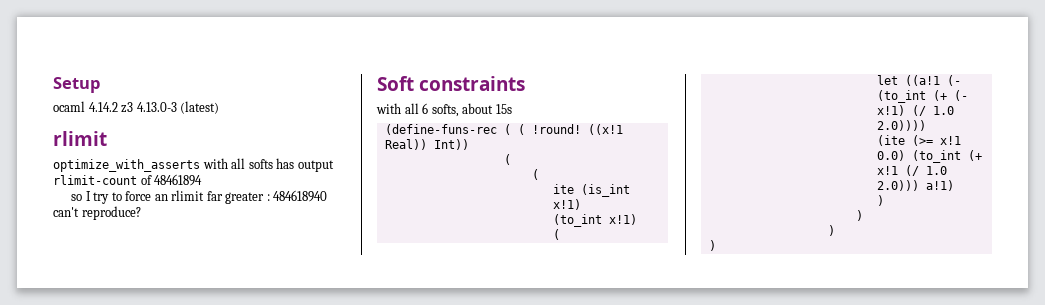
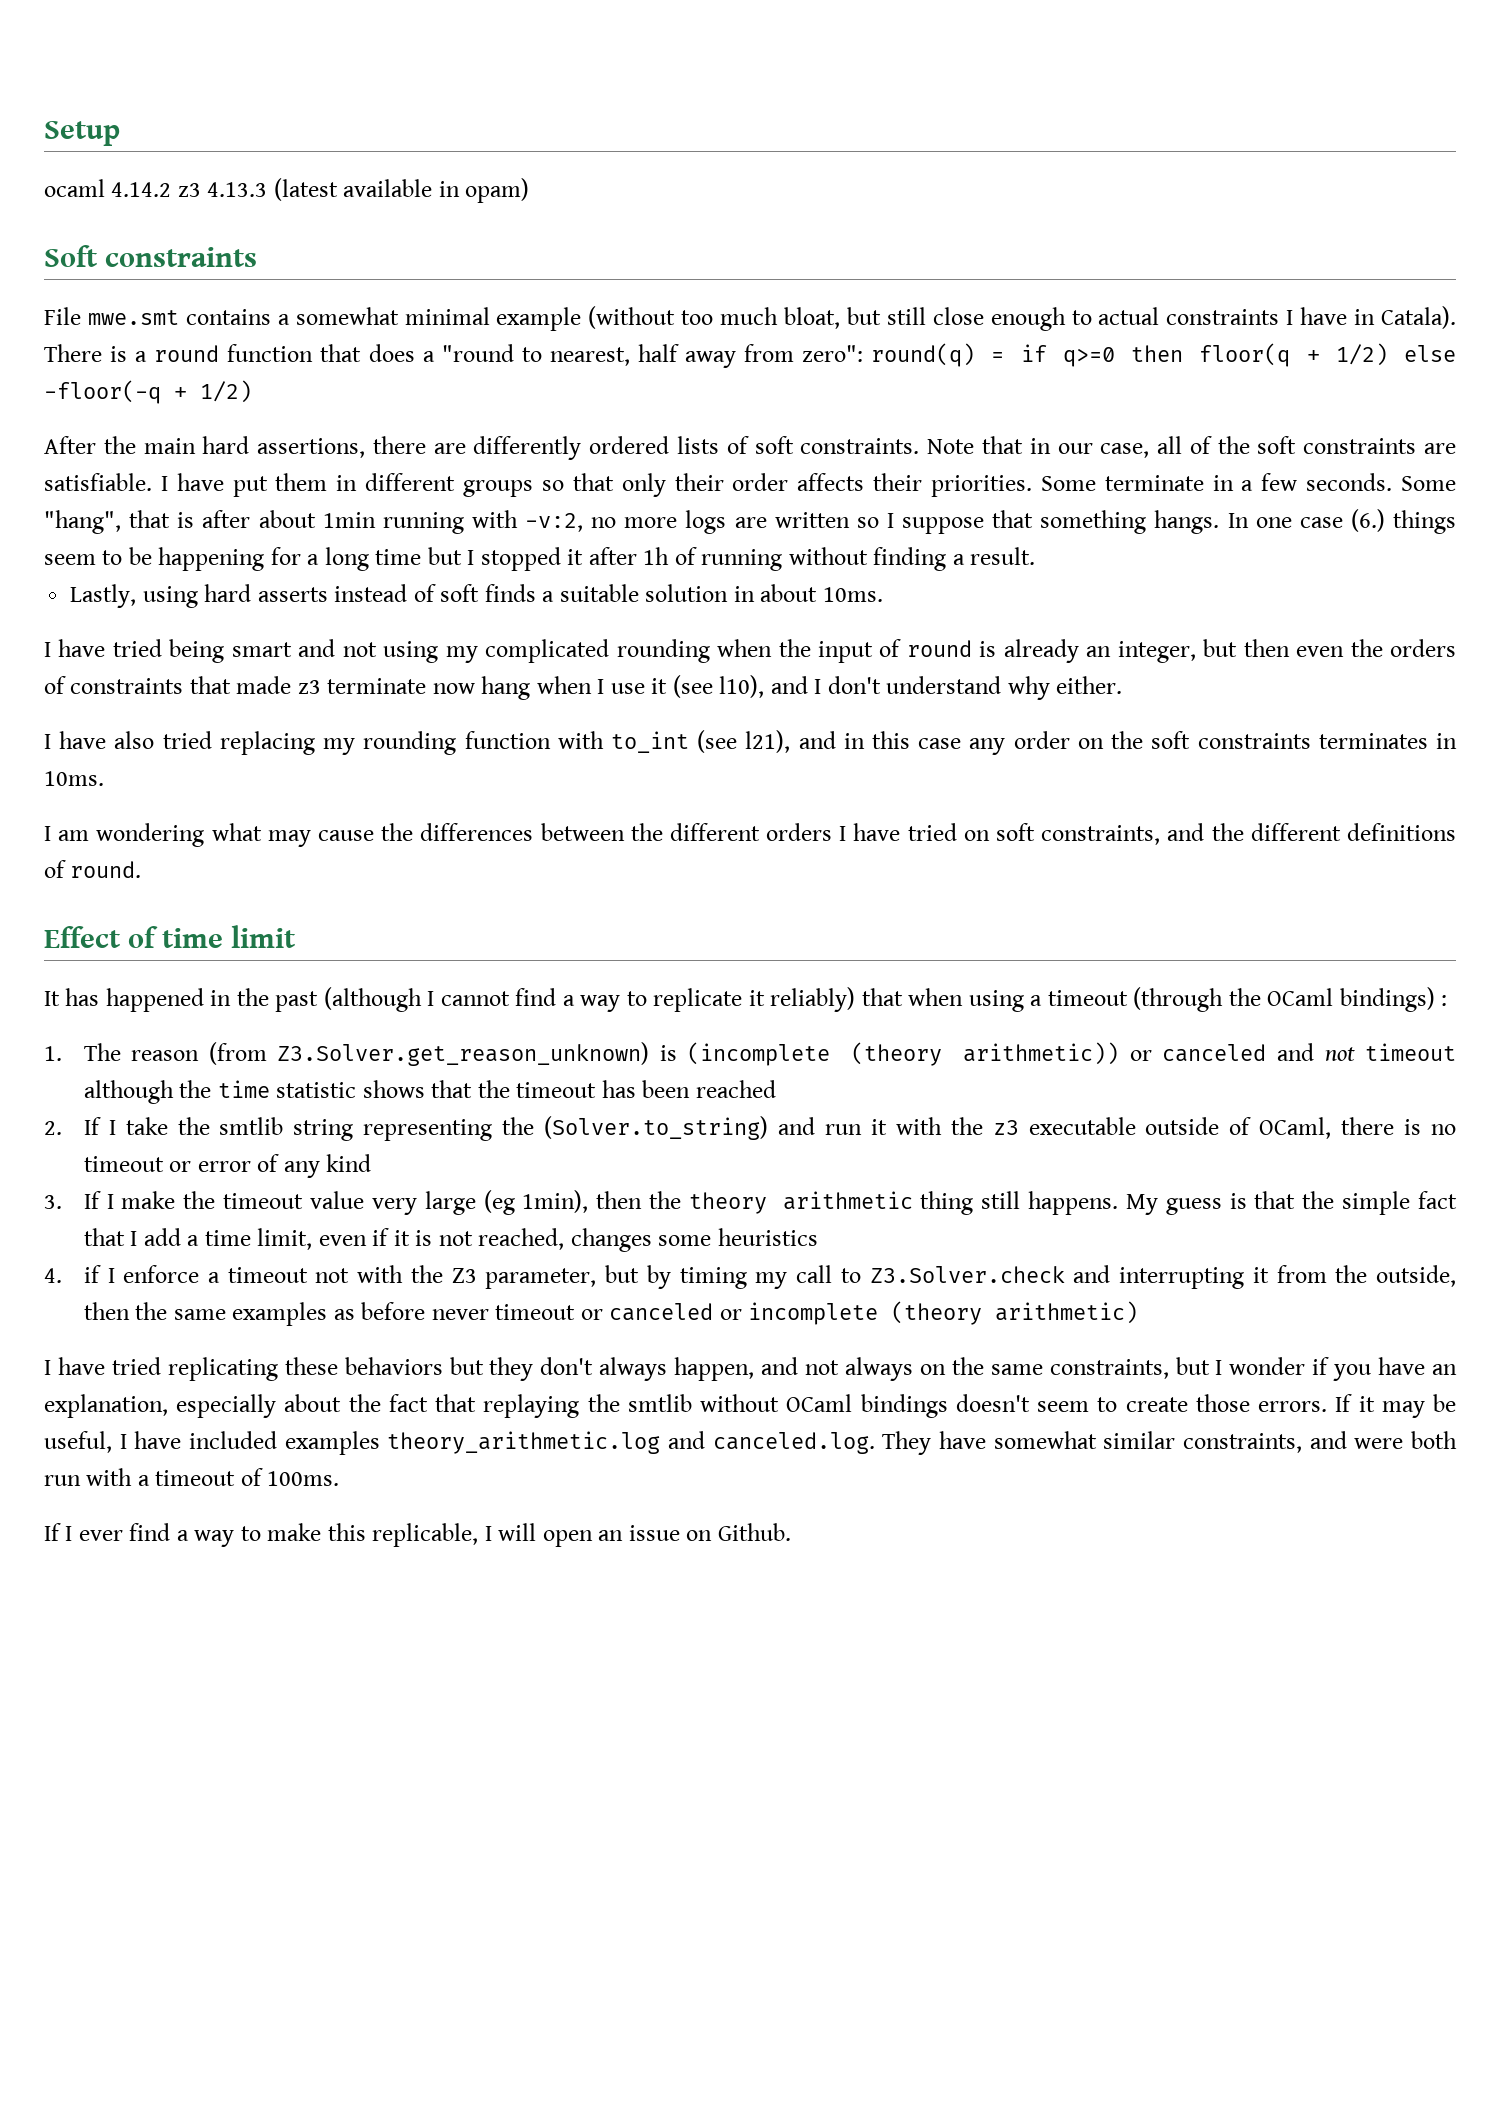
- ocaml 4.14.2 z3 4.13.0-3 (latest)
- rlimit
- optimize_with_asserts with all softs has output rlimit-count of 48461894
- so I try to force an rlimit far greater : 484618940 can't reproduce?
+ ocaml 4.14.2 z3 4.13.3 (latest available in opam)
  Soft constraints
- with all 6 softs, about 15s
- (define-funs-rec ( ( !round! ((x!1 Real)) Int))
- (
- (
- ite (is_int x!1)
- (to_int x!1)
- (
- let ((a!1 (- (to_int (+ (- x!1) (/ 1.0 2.0))))
- (ite (>= x!1 0.0) (to_int (+ x!1 (/ 1.0 2.0))) a!1)
- )
- )
- )
- )
+ File mwe.smt contains a somewhat minimal example (without too much bloat, but still close enough to actual constraints I have in Catala). There is a round function that does a "round to nearest, half away from zero": round(q) = if q>=0 then floor(q + 1/2) else -floor(-q + 1/2)
+ After the main hard assertions, there are differently ordered lists of soft constraints. Note that in our case, all of the soft constraints are satisfiable. I have put them in different groups so that only their order affects their priorities. Some terminate in a few seconds. Some "hang", that is after about 1min running with -v:2, no more logs are written so I suppose that something hangs. In one case (6.) things seem to be happening for a long time but I stopped it after 1h of running without finding a result.
+ Lastly, using hard asserts instead of soft finds a suitable solution in about 10ms.
+ I have tried being smart and not using my complicated rounding when the input of round is already an integer, but then even the orders of constraints that made z3 terminate now hang when I use it (see l10), and I don't understand why either.
+ I have also tried replacing my rounding function with to_int (see l21), and in this case any order on the soft constraints terminates in 10ms.
+ I am wondering what may cause the differences between the different orders I have tried on soft constraints, and the different definitions of round.
+ Effect of time limit
+ It has happened in the past (although I cannot find a way to replicate it reliably) that when using a timeout (through the OCaml bindings) :
+ 1. The reason (from Z3.Solver.get_reason_unknown) is (incomplete (theory arithmetic)) or canceled and not timeout although the time statistic shows that the timeout has been reached
+ 2. If I take the smtlib string representing the (Solver.to_string) and run it with the z3 executable outside of OCaml, there is no timeout or error of any kind
+ 3. If I make the timeout value very large (eg 1min), then the theory arithmetic thing still happens. My guess is that the simple fact that I add a time limit, even if it is not reached, changes some heuristics
+ 4. if I enforce a timeout not with the Z3 parameter, but by timing my call to Z3.Solver.check and interrupting it from the outside, then the same examples as before never timeout or canceled or incomplete (theory arithmetic)
+ I have tried replicating these behaviors but they don't always happen, and not always on the same constraints, but I wonder if you have an explanation, especially about the fact that replaying the smtlib without OCaml bindings doesn't seem to create those errors. If it may be useful, I have included examples theory_arithmetic.log and canceled.log. They have somewhat similar constraints, and were both run with a timeout of 100ms.
+ If I ever find a way to make this replicable, I will open an issue on Github.

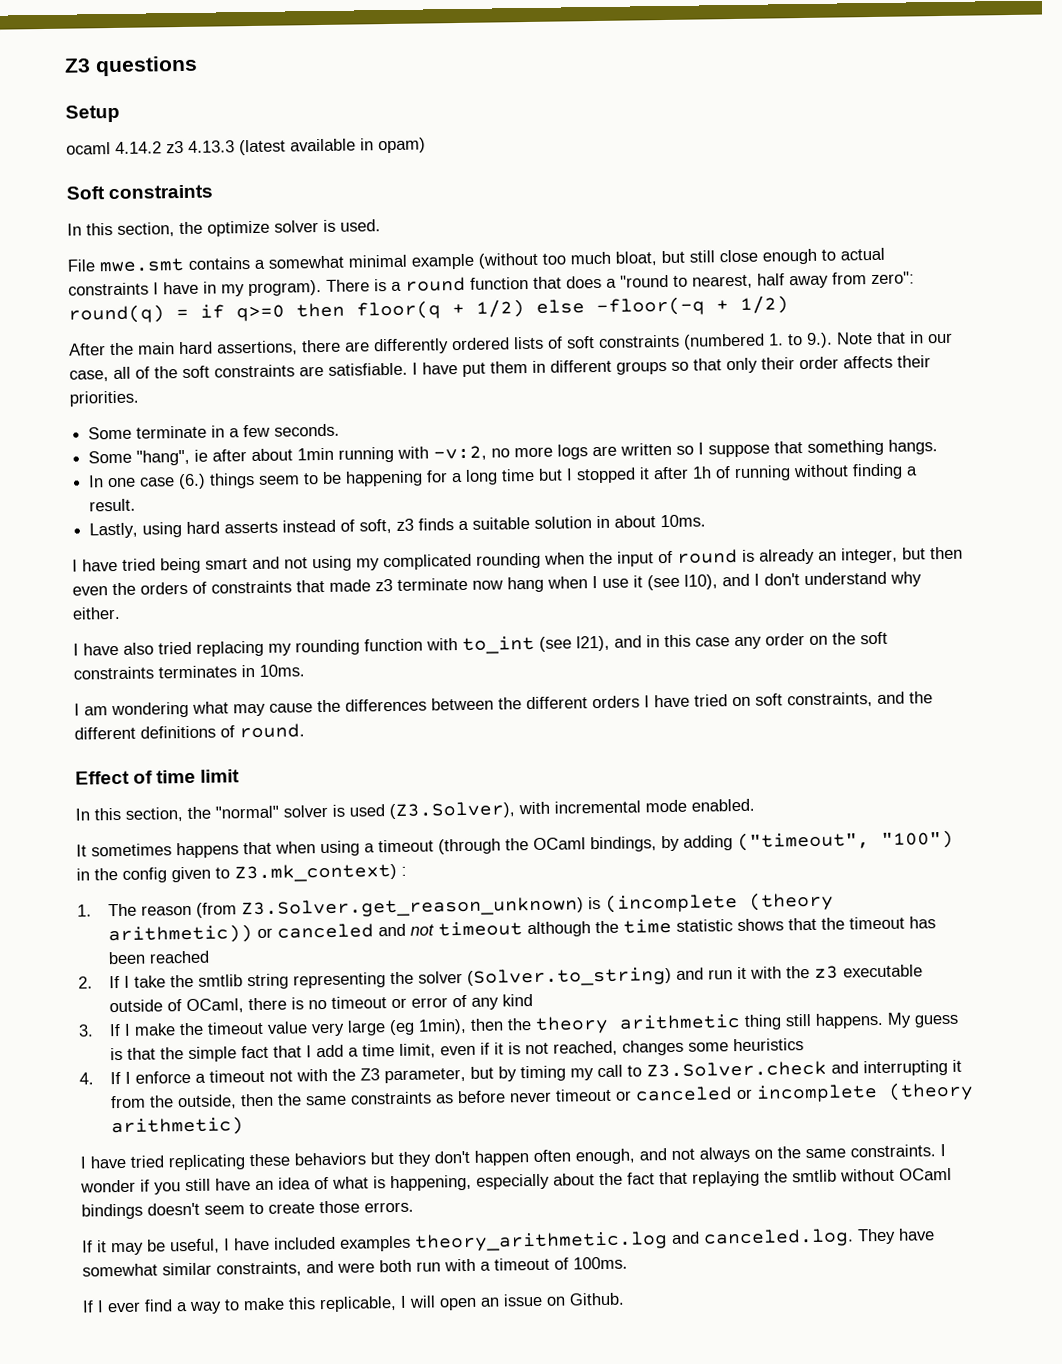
+ Z3 questions
+ In this section, the optimize solver is used.
- File mwe.smt contains a somewhat minimal example (without too much bloat, but still close enough to actual constraints I have in Catala).
+ File mwe.smt contains a somewhat minimal example (without too much bloat, but still close enough to actual constraints I have in my program).
- After the main hard assertions, there are differently ordered lists of soft constraints. Note that in our case, all of the soft constraints are satisfiable.
+ After the main hard assertions, there are differently ordered lists of soft constraints (numbered 1. to 9.). Note that in our case, all of the soft constraints are satisfiable.
- I have put them in different groups so that only their order affects their priorities. Some terminate in a few seconds. Some "hang", that is after about 1min running with -v:2, no more logs are written so I suppose that something hangs. In one case (6.) things seem to be happening for a long time but I stopped it after 1h of running without finding a result.
+ I have put them in different groups so that only their order affects their priorities.
+ Some terminate in a few seconds.
+ Some "hang", ie after about 1min running with -v:2, no more logs are written so I suppose that something hangs.
+ In one case (6.) things seem to be happening for a long time but I stopped it after 1h of running without finding a result.
- Lastly, using hard asserts instead of soft finds a suitable solution in about 10ms.
+ Lastly, using hard asserts instead of soft, z3 finds a suitable solution in about 10ms.
- It has happened in the past (although I cannot find a way to replicate it reliably) that when using a timeout (through the OCaml bindings) :
+ In this section, the "normal" solver is used (Z3.Solver), with incremental mode enabled.
+ It sometimes happens that when using a timeout (through the OCaml bindings, by adding ("timeout", "100") in the config given to Z3.mk_context) :
- 2. If I take the smtlib string representing the (Solver.to_string) and run it with the z3 executable outside of OCaml, there is no timeout or error of any kind
+ 2. If I take the smtlib string representing the solver (Solver.to_string) and run it with the z3 executable outside of OCaml, there is no timeout or error of any kind
- 4. if I enforce a timeout not with the Z3 parameter, but by timing my call to Z3.Solver.check and interrupting it from the outside, then the same examples as before never timeout or canceled or incomplete (theory arithmetic)
+ 4. If I enforce a timeout not with the Z3 parameter, but by timing my call to Z3.Solver.check and interrupting it from the outside, then the same constraints as before never timeout or canceled or incomplete (theory arithmetic)
- I have tried replicating these behaviors but they don't always happen, and not always on the same constraints, but I wonder if you have an explanation, especially about the fact that replaying the smtlib without OCaml bindings doesn't seem to create those errors. If it may be useful, I have included examples theory_arithmetic.log and canceled.log. They have somewhat similar constraints, and were both run with a timeout of 100ms.
+ I have tried replicating these behaviors but they don't happen often enough, and not always on the same constraints. I wonder if you still have an idea of what is happening, especially about the fact that replaying the smtlib without OCaml bindings doesn't seem to create those errors.
+ If it may be useful, I have included examples theory_arithmetic.log and canceled.log. They have somewhat similar constraints, and were both run with a timeout of 100ms.

